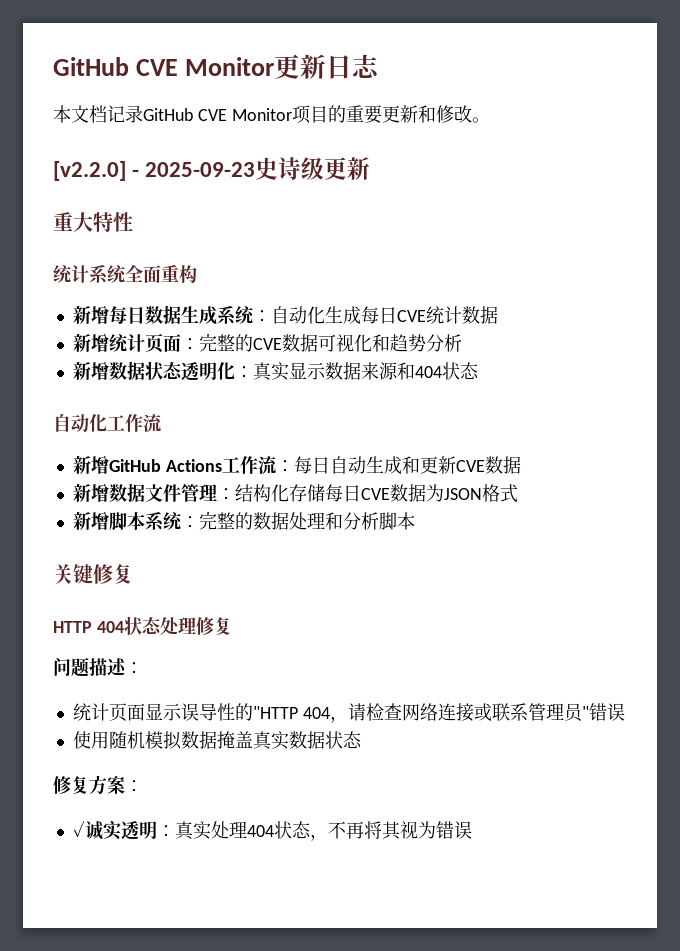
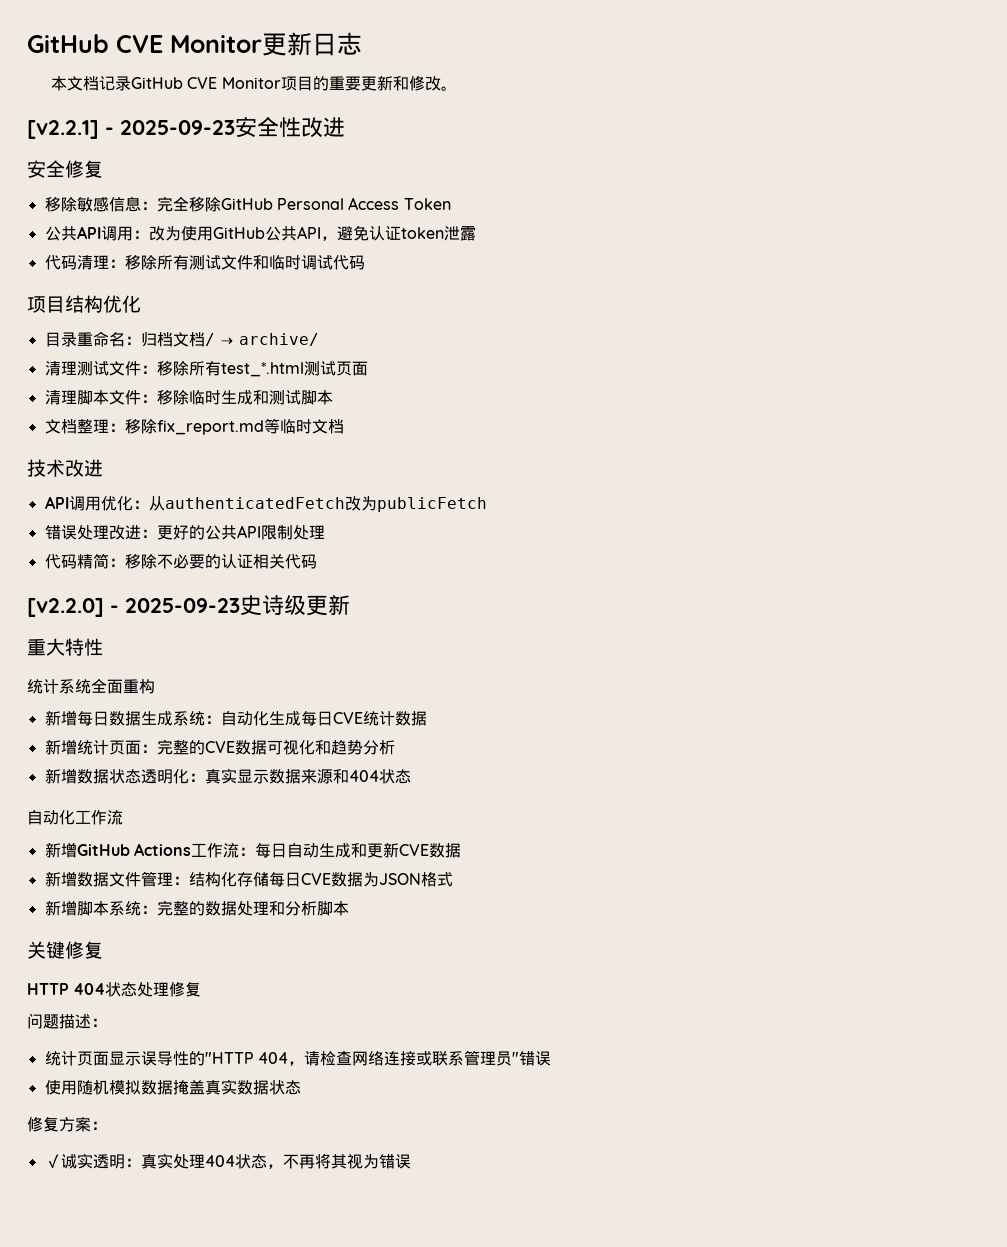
+ [v2.2.1] - 2025-09-23安全性改进
+ 安全修复
+ 移除敏感信息：完全移除GitHub Personal Access Token
+ 公共API调用：改为使用GitHub公共API，避免认证token泄露
+ 代码清理：移除所有测试文件和临时调试代码
+ 项目结构优化
+ 目录重命名：归档文档/ → archive/
+ 清理测试文件：移除所有test_*.html测试页面
+ 清理脚本文件：移除临时生成和测试脚本
+ 文档整理：移除fix_report.md等临时文档
+ 技术改进
+ API调用优化：从authenticatedFetch改为publicFetch
+ 错误处理改进：更好的公共API限制处理
+ 代码精简：移除不必要的认证相关代码

